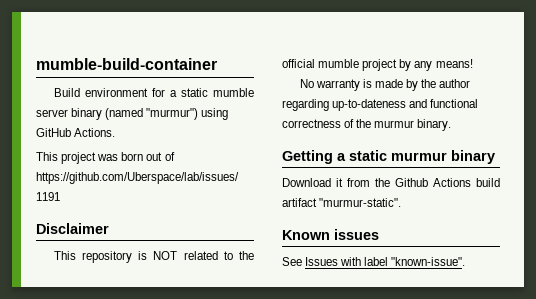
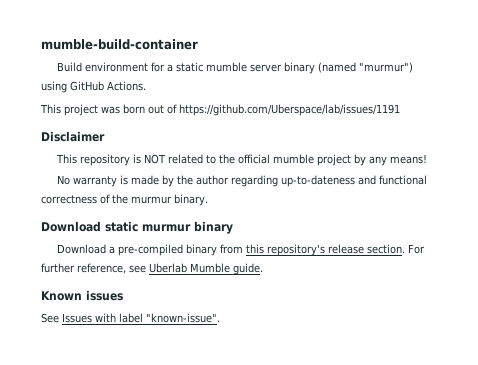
- Getting a static murmur binary
+ Download static murmur binary
- Download it from the Github Actions build artifact "murmur-static".
+ Download a pre-compiled binary from this repository's release section. For further reference, see Uberlab Mumble guide.

